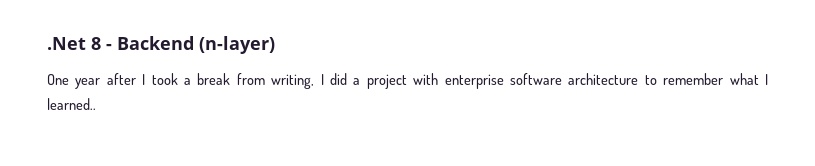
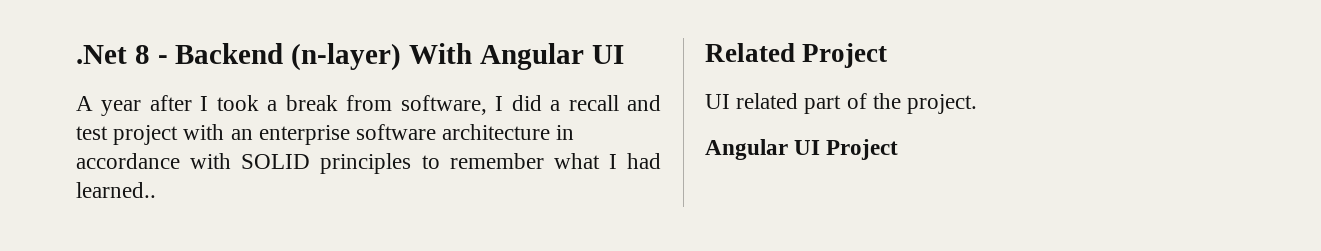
- .Net 8 - Backend (n-layer)
- One year after I took a break from writing, I did a project with enterprise software architecture to remember what I learned..
+ .Net 8 - Backend (n-layer) With Angular UI
+ A year after I took a break from software, I did a recall and test project with an enterprise software architecture in accordance with SOLID principles to remember what I had learned..
+ Related Project
+ UI related part of the project.
+ Angular UI Project

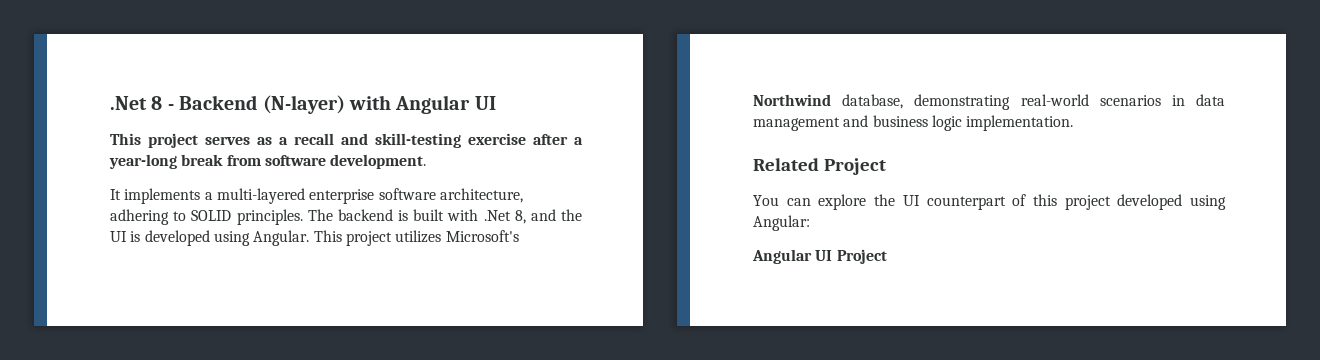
- .Net 8 - Backend (n-layer) With Angular UI
+ .Net 8 - Backend (N-layer) with Angular UI
- A year after I took a break from software, I did a recall and test project with an enterprise software architecture in accordance with SOLID principles to remember what I had learned..
+ This project serves as a recall and skill-testing exercise after a year-long break from software development.
+ It implements a multi-layered enterprise software architecture, adhering to SOLID principles. The backend is built with .Net 8, and the UI is developed using Angular. This project utilizes Microsoft's Northwind database, demonstrating real-world scenarios in data management and business logic implementation.
  Related Project
- UI related part of the project.
+ You can explore the UI counterpart of this project developed using Angular:

